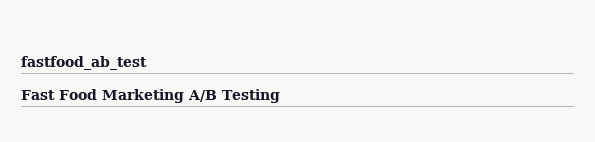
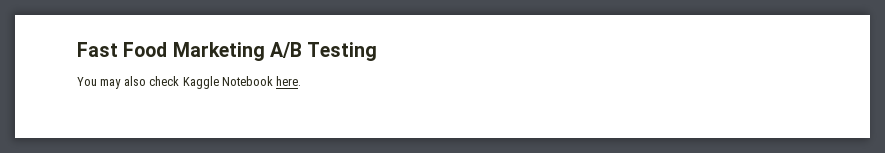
- fastfood_ab_test
+ You may also check Kaggle Notebook here.

